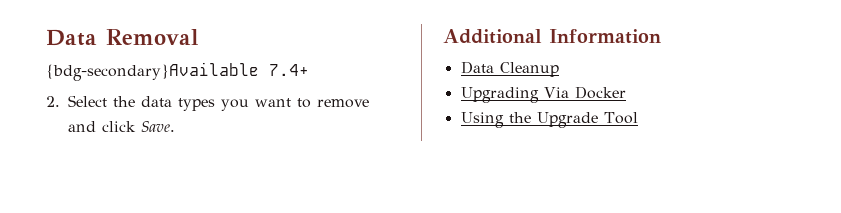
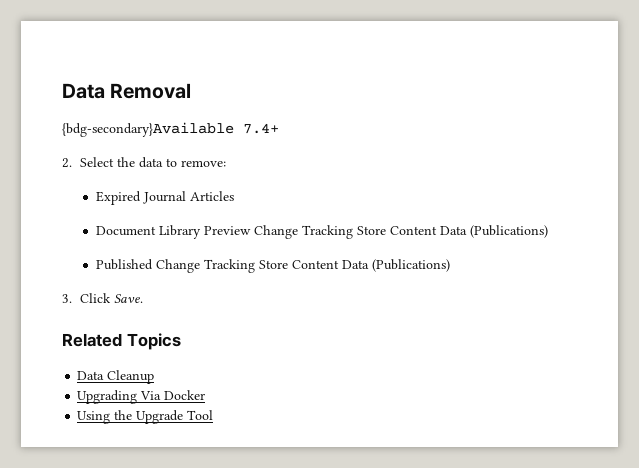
- 2. Select the data types you want to remove and click Save.
+ 2. Select the data to remove:
+ Expired Journal Articles
+ Document Library Preview Change Tracking Store Content Data (Publications)
+ Published Change Tracking Store Content Data (Publications)
+ 3. Click Save.
- Additional Information
+ Related Topics

